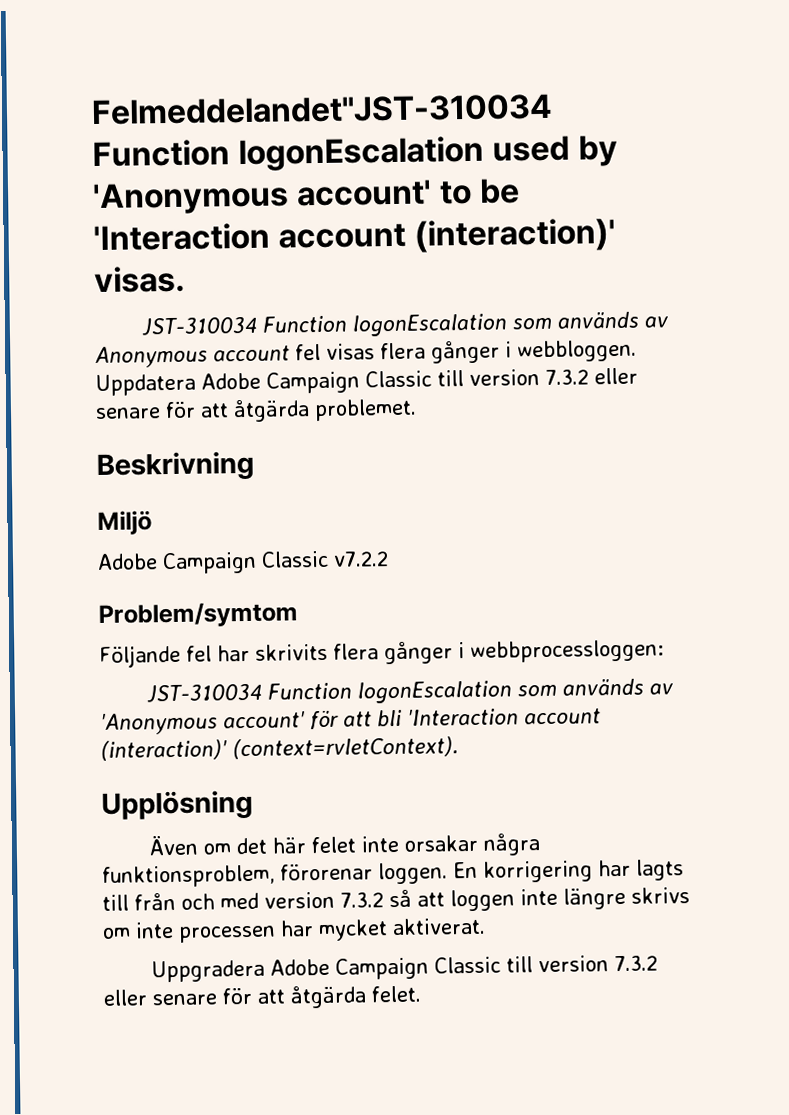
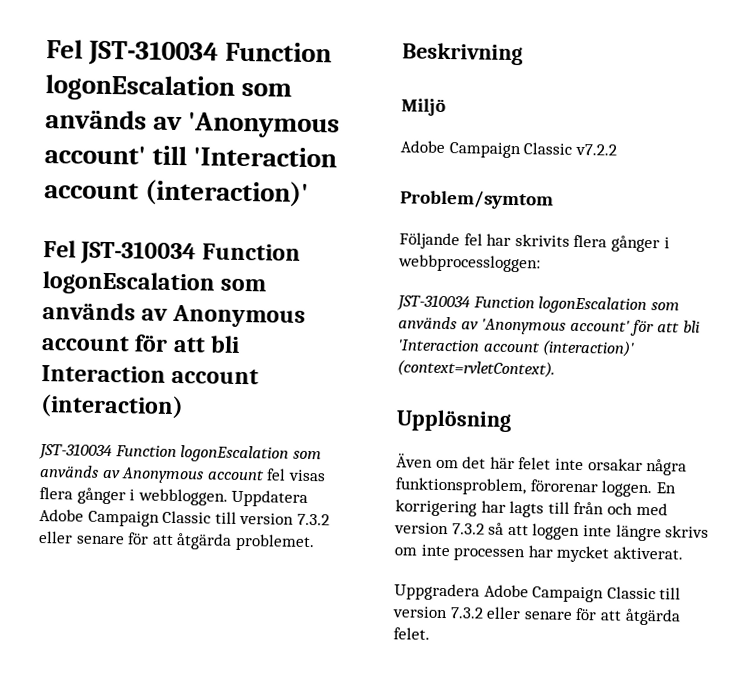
- Felmeddelandet"JST-310034 Function logonEscalation used by 'Anonymous account' to be 'Interaction account (interaction)' visas.
+ Fel JST-310034 Function logonEscalation som används av 'Anonymous account' till 'Interaction account (interaction)'
+ Fel JST-310034 Function logonEscalation som används av Anonymous account för att bli Interaction account (interaction)

